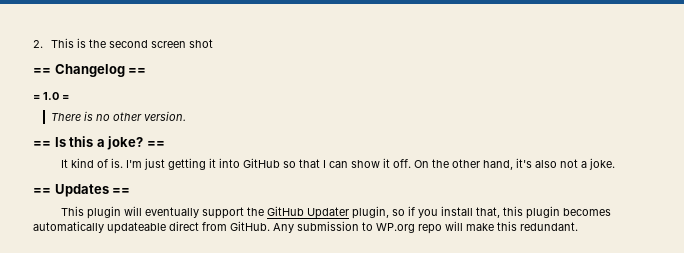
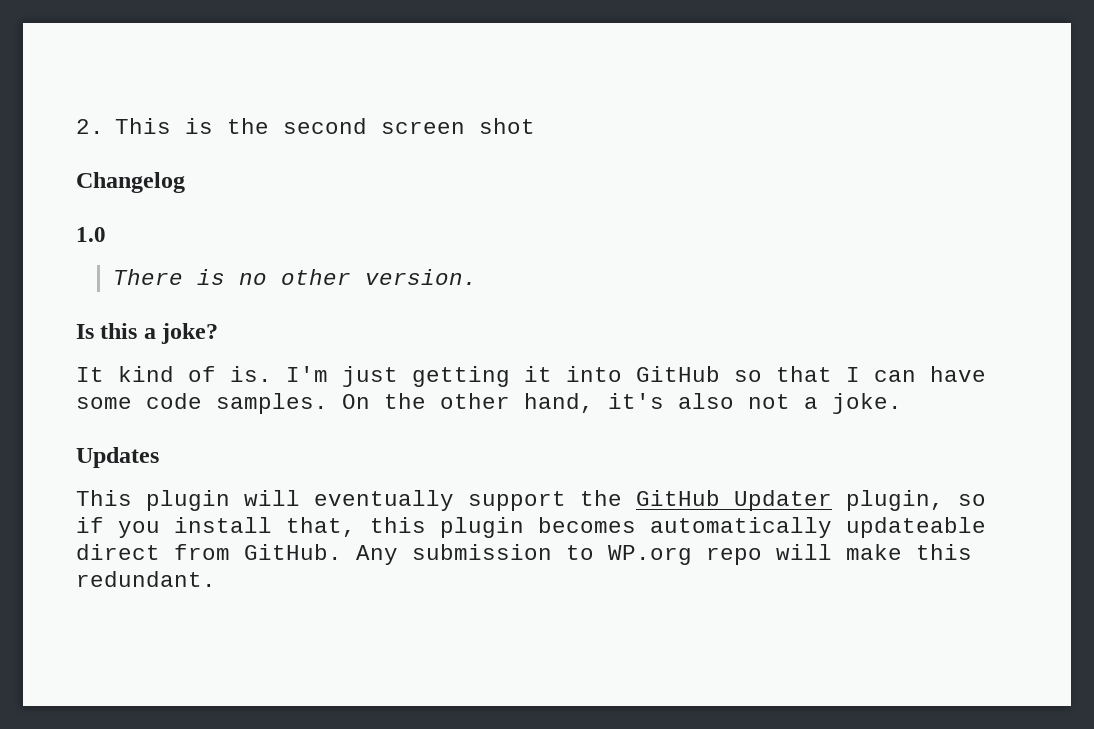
- == Changelog ==
- = 1.0 =
+ Changelog
+ 1.0
- == Is this a joke? ==
+ Is this a joke?
- I'm just getting it into GitHub so that I can show it off.
+ I'm just getting it into GitHub so that I can have some code samples.
- == Updates ==
+ Updates

